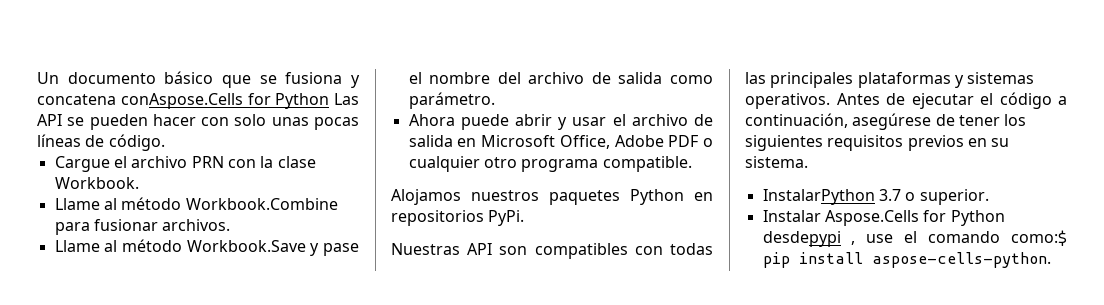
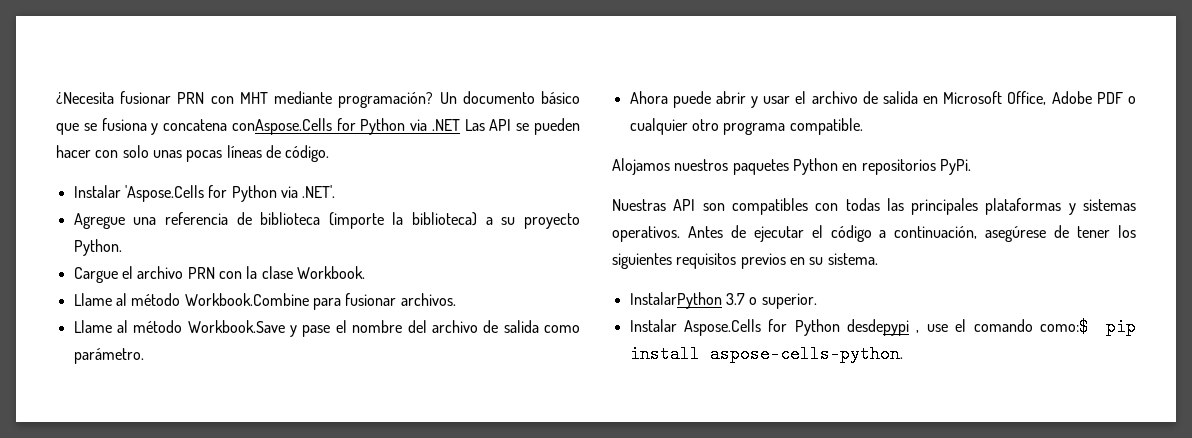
+ ¿Necesita fusionar PRN con MHT mediante programación?
- Un documento básico que se fusiona y concatena conAspose.Cells for Python Las API se pueden hacer con solo unas pocas líneas de código.
+ Un documento básico que se fusiona y concatena conAspose.Cells for Python via .NET Las API se pueden hacer con solo unas pocas líneas de código.
+ Instalar 'Aspose.Cells for Python via .NET'.
+ Agregue una referencia de biblioteca (importe la biblioteca) a su proyecto Python.

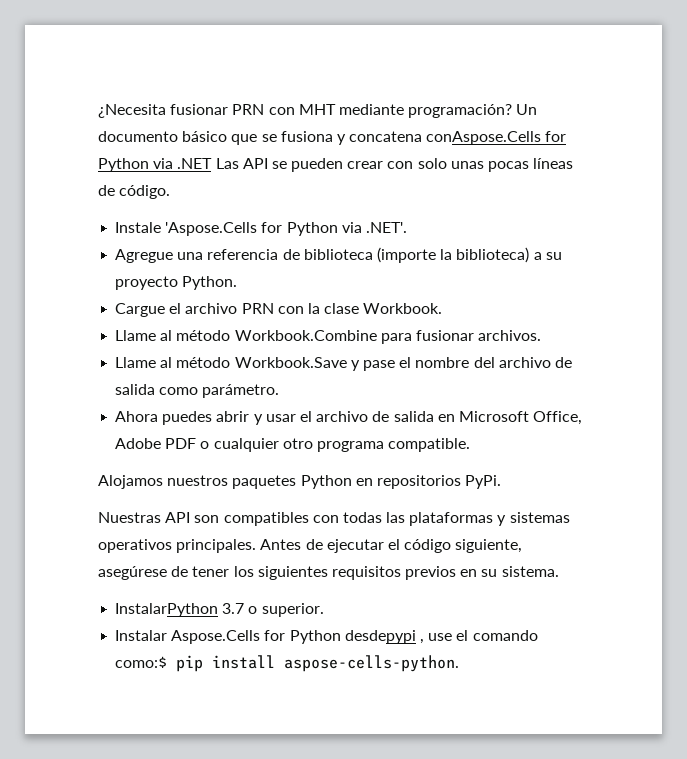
- Un documento básico que se fusiona y concatena conAspose.Cells for Python via .NET Las API se pueden hacer con solo unas pocas líneas de código.
+ Un documento básico que se fusiona y concatena conAspose.Cells for Python via .NET Las API se pueden crear con solo unas pocas líneas de código.
- Instalar 'Aspose.Cells for Python via .NET'.
+ Instale 'Aspose.Cells for Python via .NET'.
- Ahora puede abrir y usar el archivo de salida en Microsoft Office, Adobe PDF o cualquier otro programa compatible.
+ Ahora puedes abrir y usar el archivo de salida en Microsoft Office, Adobe PDF o cualquier otro programa compatible.
- Nuestras API son compatibles con todas las principales plataformas y sistemas operativos.
+ Nuestras API son compatibles con todas las plataformas y sistemas operativos principales.
- Antes de ejecutar el código a continuación, asegúrese de tener los siguientes requisitos previos en su sistema.
+ Antes de ejecutar el código siguiente, asegúrese de tener los siguientes requisitos previos en su sistema.

